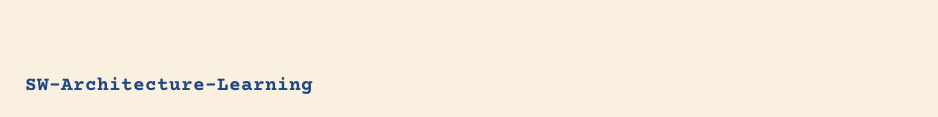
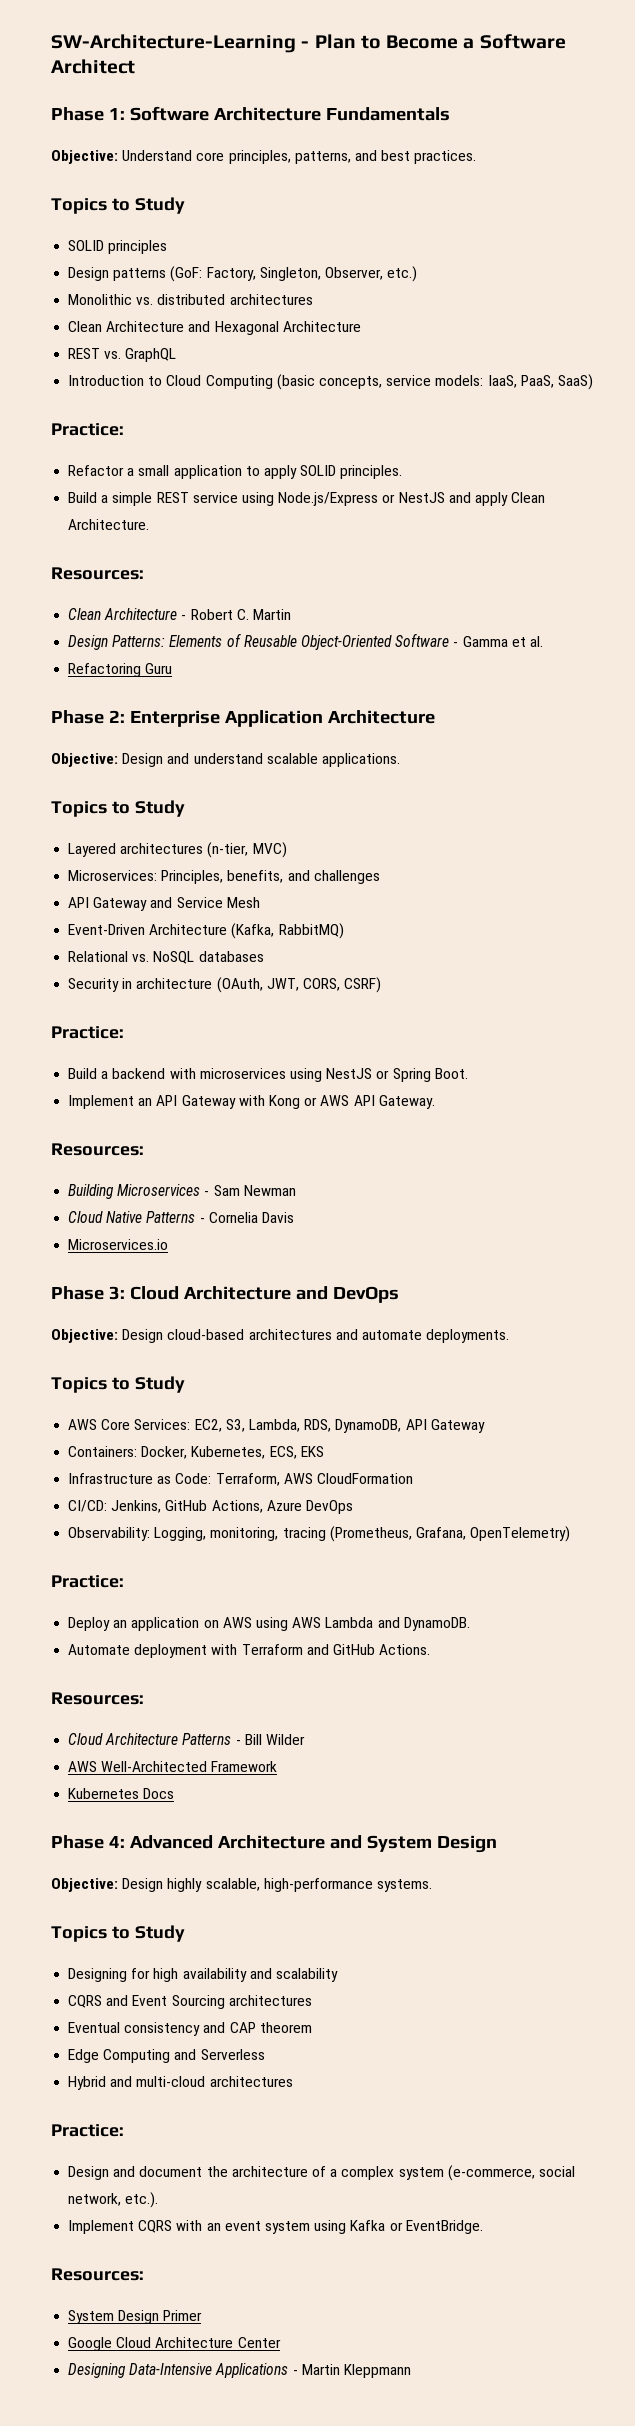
- SW-Architecture-Learning
+ SW-Architecture-Learning - Plan to Become a Software Architect
+ Phase 1: Software Architecture Fundamentals
+ Objective: Understand core principles, patterns, and best practices.
+ Topics to Study
+ SOLID principles
+ Design patterns (GoF: Factory, Singleton, Observer, etc.)
+ Monolithic vs. distributed architectures
+ Clean Architecture and Hexagonal Architecture
+ REST vs. GraphQL
+ Introduction to Cloud Computing (basic concepts, service models: IaaS, PaaS, SaaS)
+ Practice:
+ Refactor a small application to apply SOLID principles.
+ Build a simple REST service using Node.js/Express or NestJS and apply Clean Architecture.
+ Resources:
+ Clean Architecture - Robert C. Martin
+ Design Patterns: Elements of Reusable Object-Oriented Software - Gamma et al.
+ Refactoring Guru
+ Phase 2: Enterprise Application Architecture
+ Objective: Design and understand scalable applications.
+ Topics to Study
+ Layered architectures (n-tier, MVC)
+ Microservices: Principles, benefits, and challenges
+ API Gateway and Service Mesh
+ Event-Driven Architecture (Kafka, RabbitMQ)
+ Relational vs. NoSQL databases
+ Security in architecture (OAuth, JWT, CORS, CSRF)
+ Practice:
+ Build a backend with microservices using NestJS or Spring Boot.
+ Implement an API Gateway with Kong or AWS API Gateway.
+ Resources:
+ Building Microservices - Sam Newman
+ Cloud Native Patterns - Cornelia Davis
+ Microservices.io
+ Phase 3: Cloud Architecture and DevOps
+ Objective: Design cloud-based architectures and automate deployments.
+ Topics to Study
+ AWS Core Services: EC2, S3, Lambda, RDS, DynamoDB, API Gateway
+ Containers: Docker, Kubernetes, ECS, EKS
+ Infrastructure as Code: Terraform, AWS CloudFormation
+ CI/CD: Jenkins, GitHub Actions, Azure DevOps
+ Observability: Logging, monitoring, tracing (Prometheus, Grafana, OpenTelemetry)
+ Practice:
+ Deploy an application on AWS using AWS Lambda and DynamoDB.
+ Automate deployment with Terraform and GitHub Actions.
+ Resources:
+ Cloud Architecture Patterns - Bill Wilder
+ AWS Well-Architected Framework
+ Kubernetes Docs
+ Phase 4: Advanced Architecture and System Design
+ Objective: Design highly scalable, high-performance systems.
+ Topics to Study
+ Designing for high availability and scalability
+ CQRS and Event Sourcing architectures
+ Eventual consistency and CAP theorem
+ Edge Computing and Serverless
+ Hybrid and multi-cloud architectures
+ Practice:
+ Design and document the architecture of a complex system (e-commerce, social network, etc.).
+ Implement CQRS with an event system using Kafka or EventBridge.
+ Resources:
+ System Design Primer
+ Google Cloud Architecture Center
+ Designing Data-Intensive Applications - Martin Kleppmann

